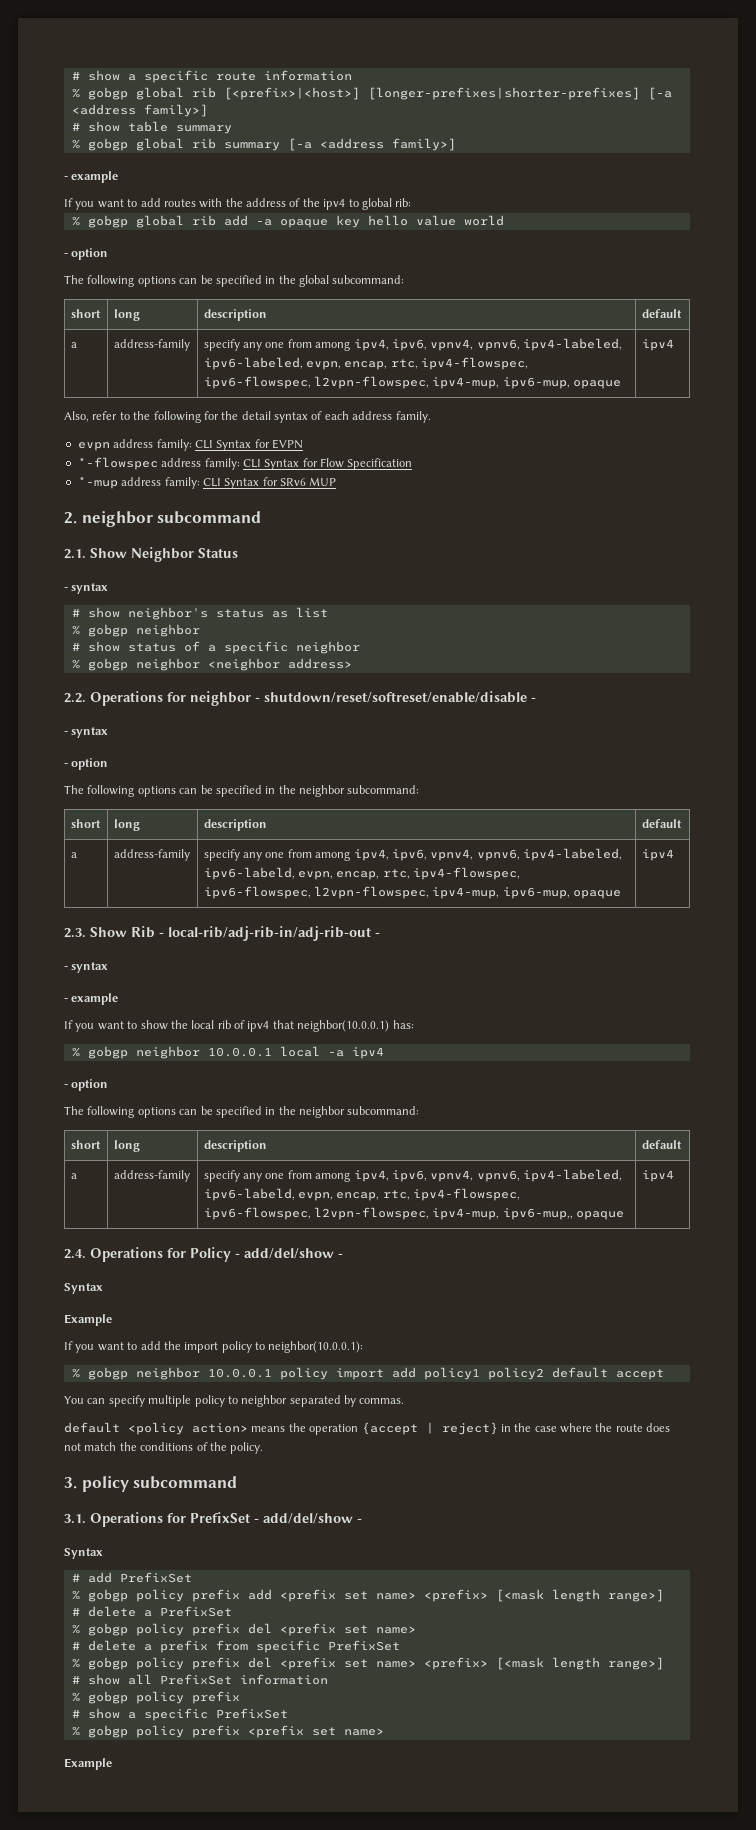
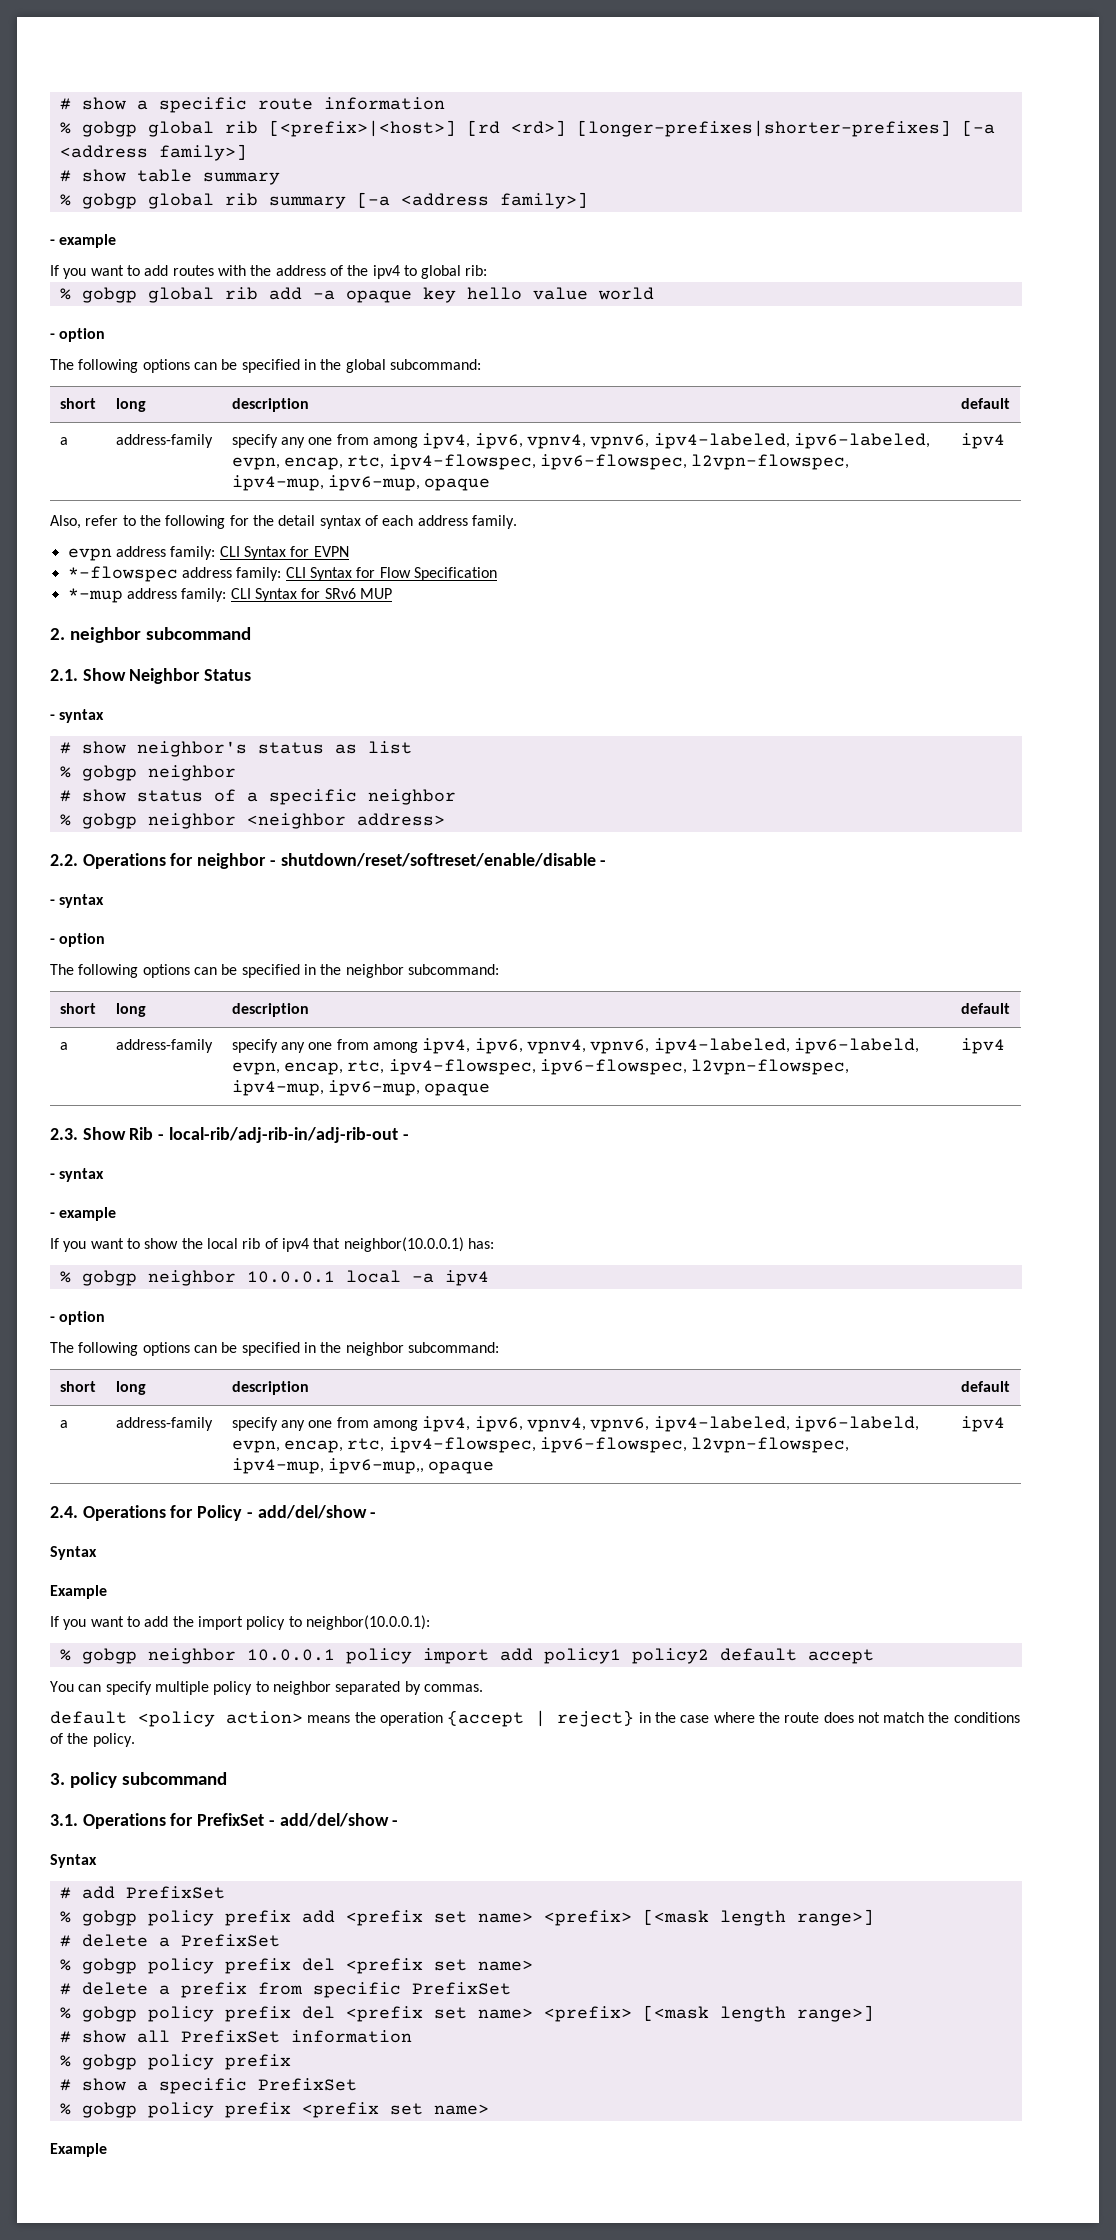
- % gobgp global rib [<prefix>|<host>] [longer-prefixes|shorter-prefixes] [-a <address family>]
+ % gobgp global rib [<prefix>|<host>] [rd <rd>] [longer-prefixes|shorter-prefixes] [-a <address family>]

